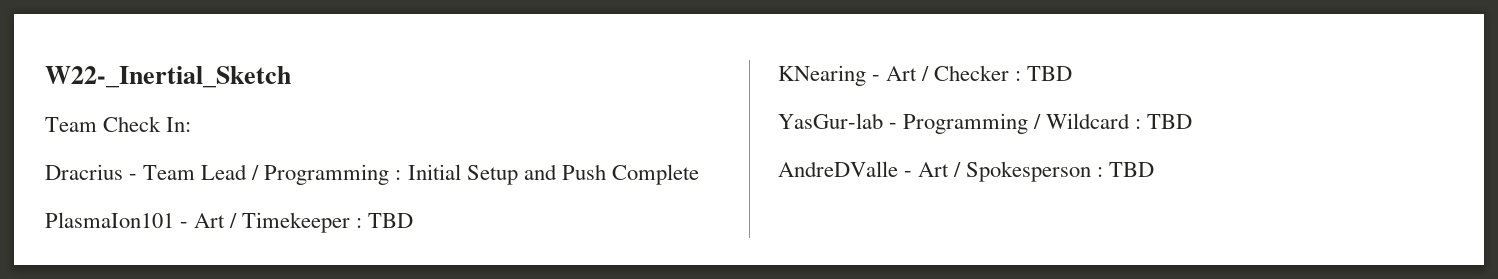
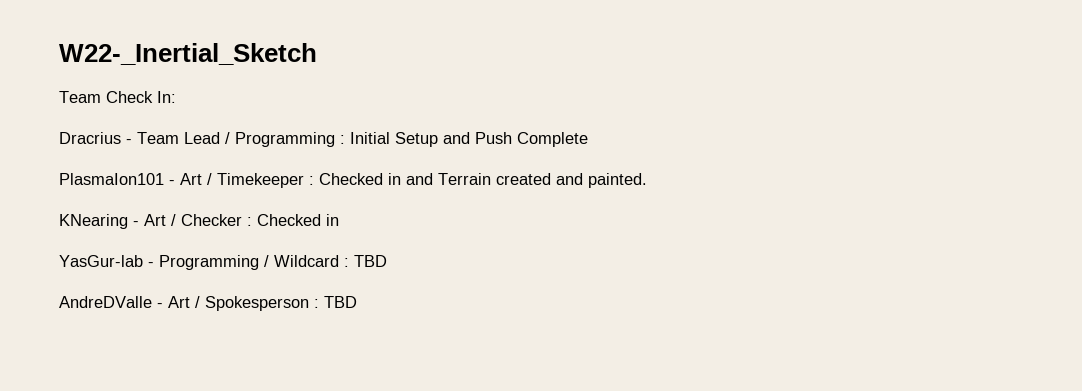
- PlasmaIon101 - Art / Timekeeper : TBD
+ PlasmaIon101 - Art / Timekeeper : Checked in and Terrain created and painted.
- KNearing - Art / Checker : TBD
+ KNearing - Art / Checker : Checked in

